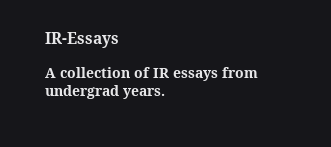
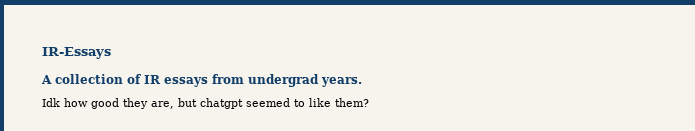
+ Idk how good they are, but chatgpt seemed to like them?

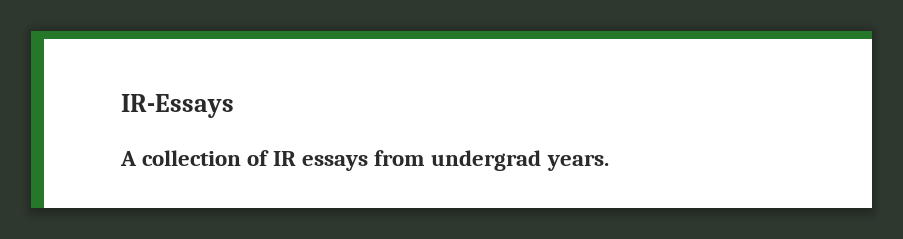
- Idk how good they are, but chatgpt seemed to like them?

